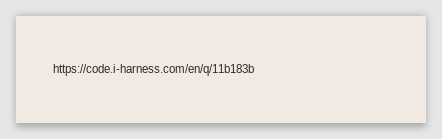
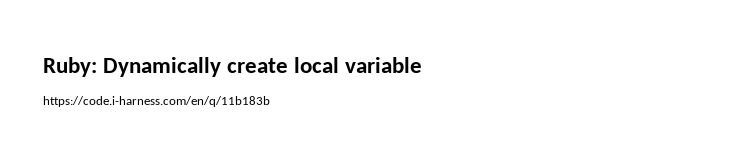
+ Ruby: Dynamically create local variable

